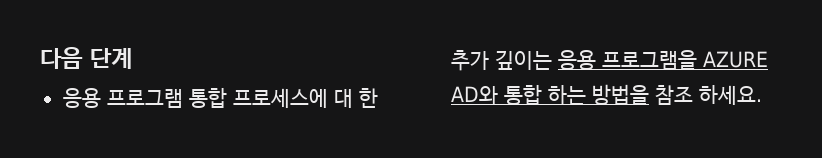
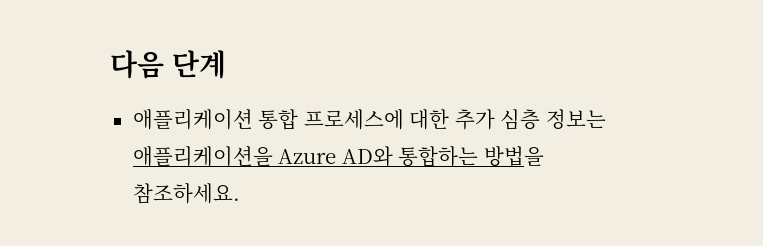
- 응용 프로그램 통합 프로세스에 대 한 추가 깊이는 응용 프로그램을 AZURE AD와 통합 하는 방법을 참조 하세요.
+ 애플리케이션 통합 프로세스에 대한 추가 심층 정보는 애플리케이션을 Azure AD와 통합하는 방법을 참조하세요.

